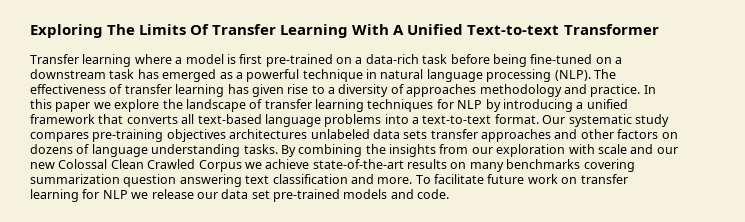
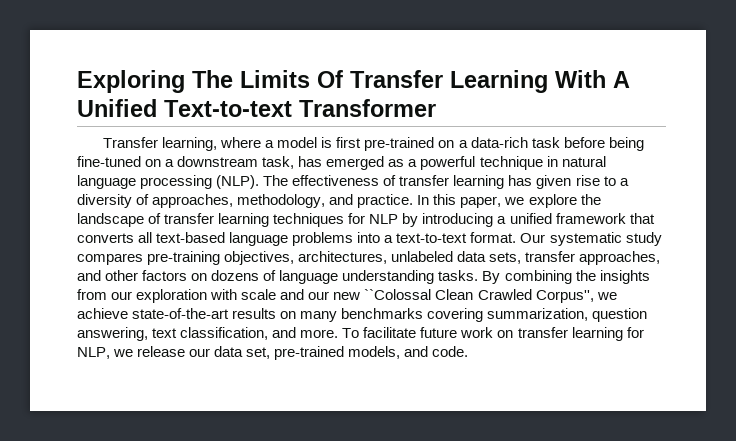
- Transfer learning where a model is first pre-trained on a data-rich task before being fine-tuned on a downstream task has emerged as a powerful technique in natural language processing (NLP).
+ Transfer learning, where a model is first pre-trained on a data-rich task before being fine-tuned on a downstream task, has emerged as a powerful technique in natural language processing (NLP).
- The effectiveness of transfer learning has given rise to a diversity of approaches methodology and practice.
+ The effectiveness of transfer learning has given rise to a diversity of approaches, methodology, and practice.
- In this paper we explore the landscape of transfer learning techniques for NLP by introducing a unified framework that converts all text-based language problems into a text-to-text format.
+ In this paper, we explore the landscape of transfer learning techniques for NLP by introducing a unified framework that converts all text-based language problems into a text-to-text format.
- Our systematic study compares pre-training objectives architectures unlabeled data sets transfer approaches and other factors on dozens of language understanding tasks.
+ Our systematic study compares pre-training objectives, architectures, unlabeled data sets, transfer approaches, and other factors on dozens of language understanding tasks.
- By combining the insights from our exploration with scale and our new Colossal Clean Crawled Corpus we achieve state-of-the-art results on many benchmarks covering summarization question answering text classification and more.
+ By combining the insights from our exploration with scale and our new ``Colossal Clean Crawled Corpus'', we achieve state-of-the-art results on many benchmarks covering summarization, question answering, text classification, and more.
- To facilitate future work on transfer learning for NLP we release our data set pre-trained models and code.
+ To facilitate future work on transfer learning for NLP, we release our data set, pre-trained models, and code.

